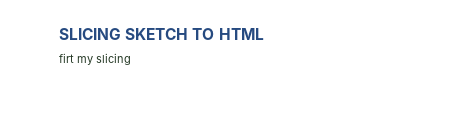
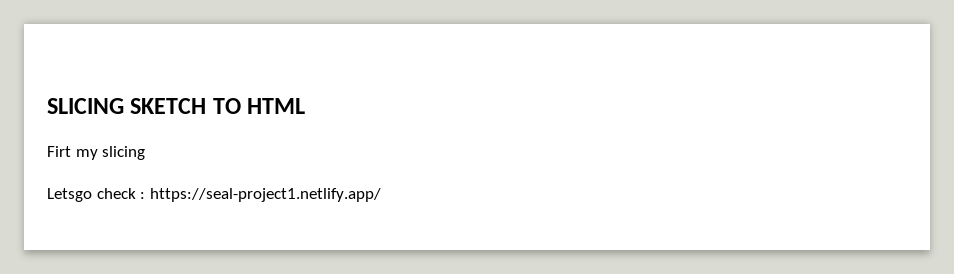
- firt my slicing
+ Firt my slicing
+ Letsgo check : https://seal-project1.netlify.app/

